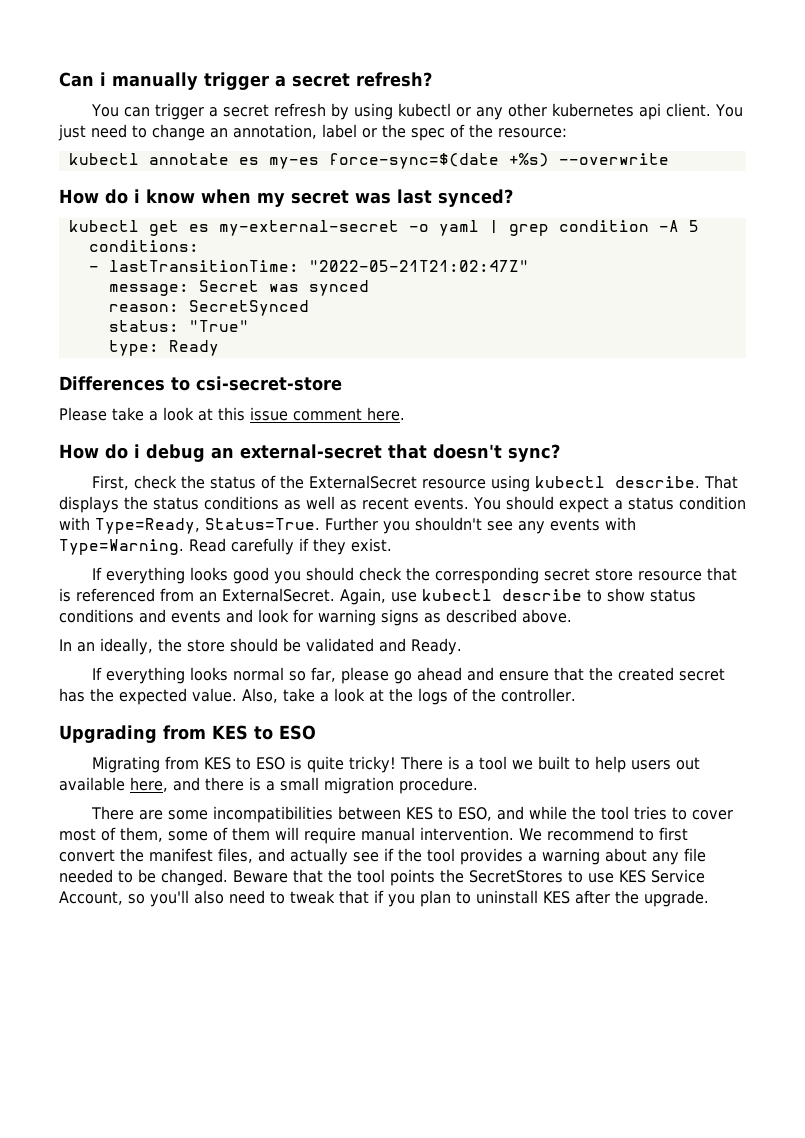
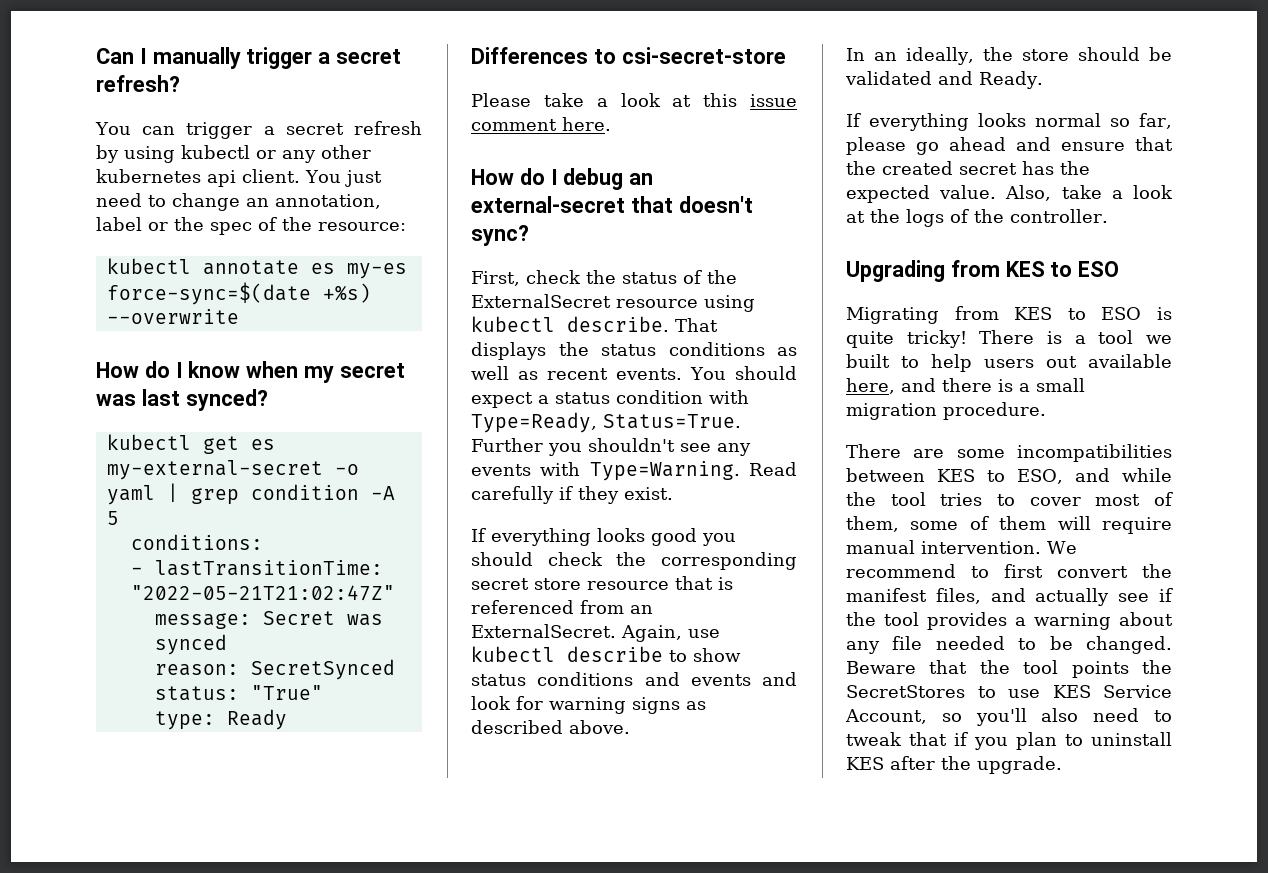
- Can i manually trigger a secret refresh?
+ Can I manually trigger a secret refresh?
- How do i know when my secret was last synced?
+ How do I know when my secret was last synced?
- How do i debug an external-secret that doesn't sync?
+ How do I debug an external-secret that doesn't sync?

